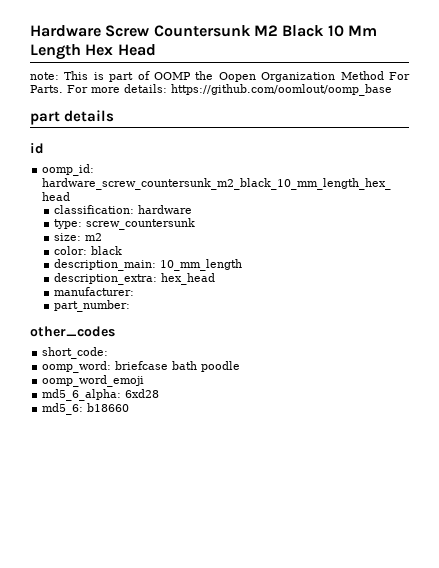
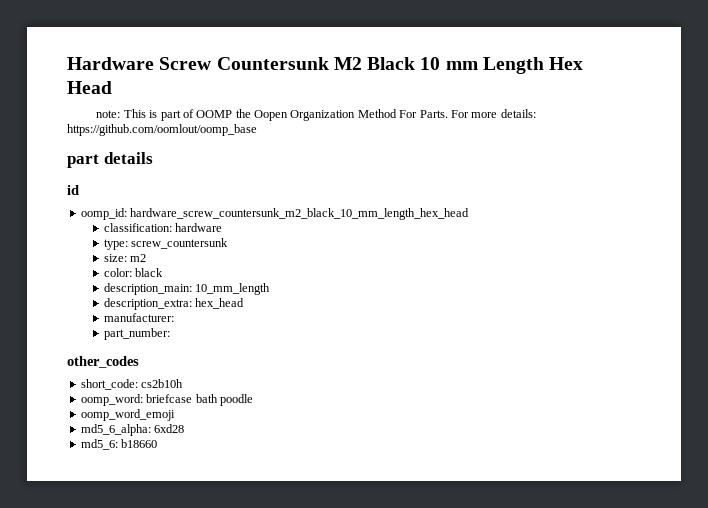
- Hardware Screw Countersunk M2 Black 10 Mm Length Hex Head
+ Hardware Screw Countersunk M2 Black 10 mm Length Hex Head
- short_code:
+ short_code: cs2b10h

